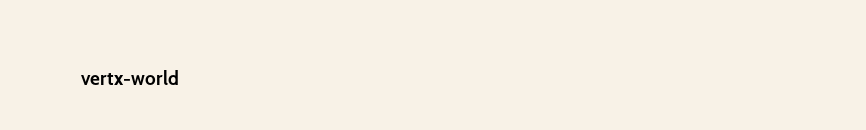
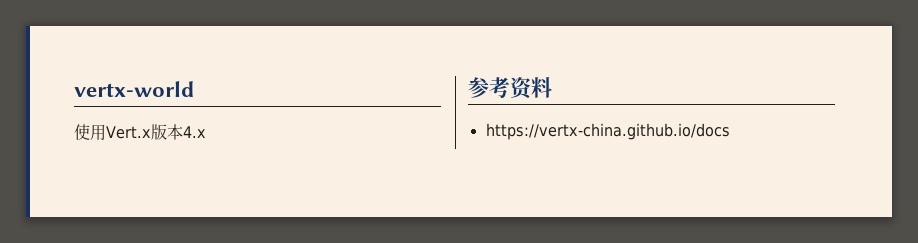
+ 使用Vert.x版本4.x
+ 参考资料
+ https://vertx-china.github.io/docs

